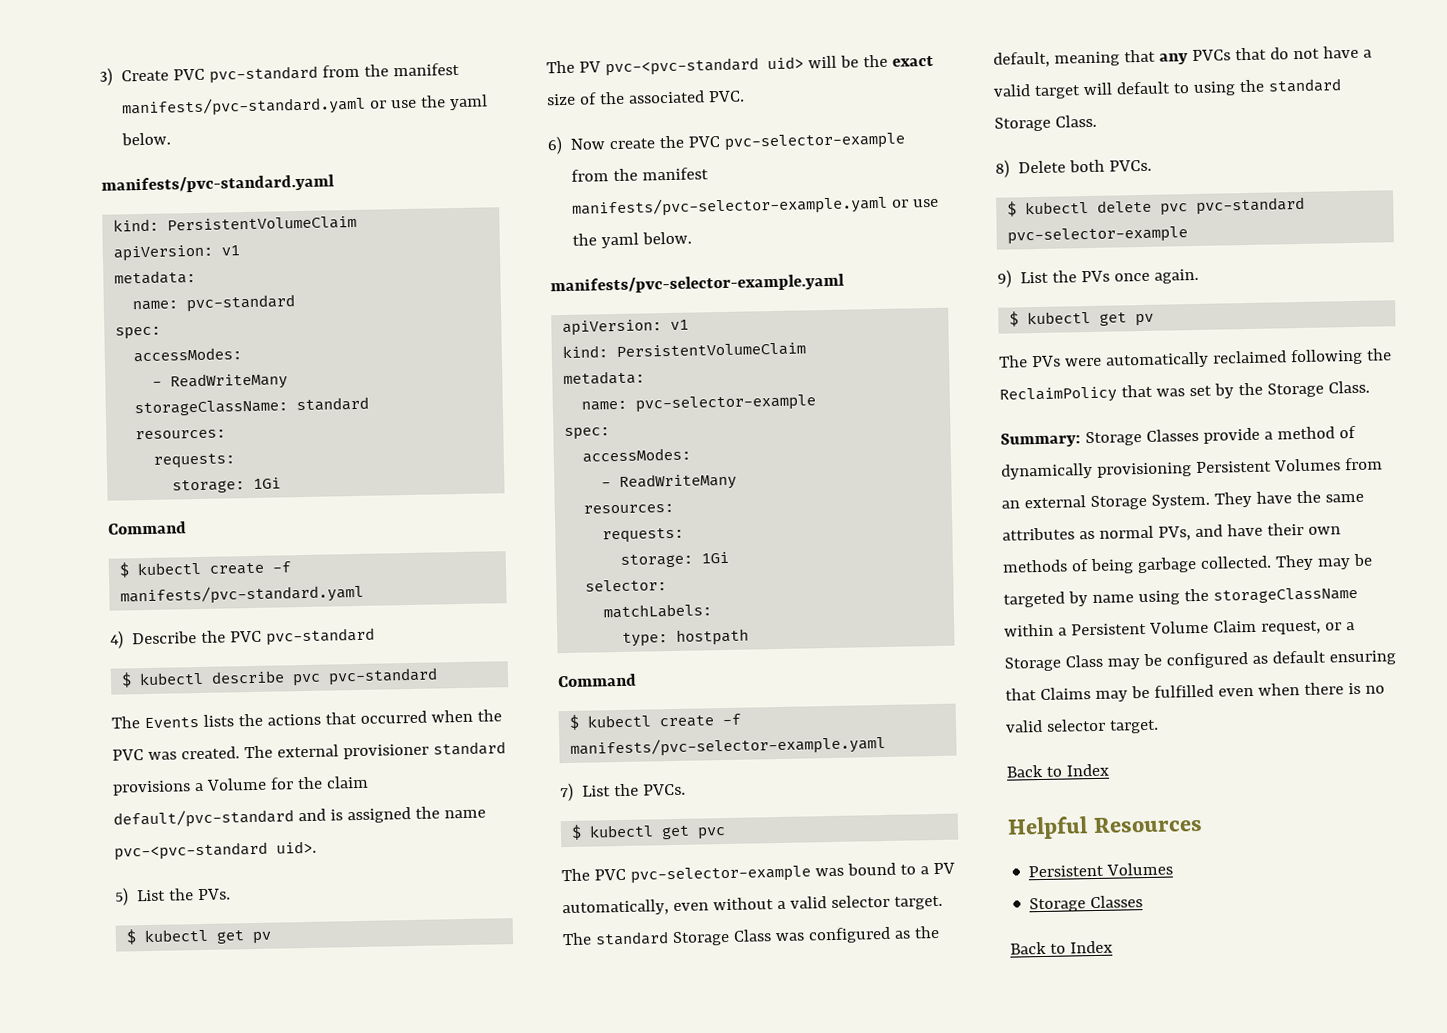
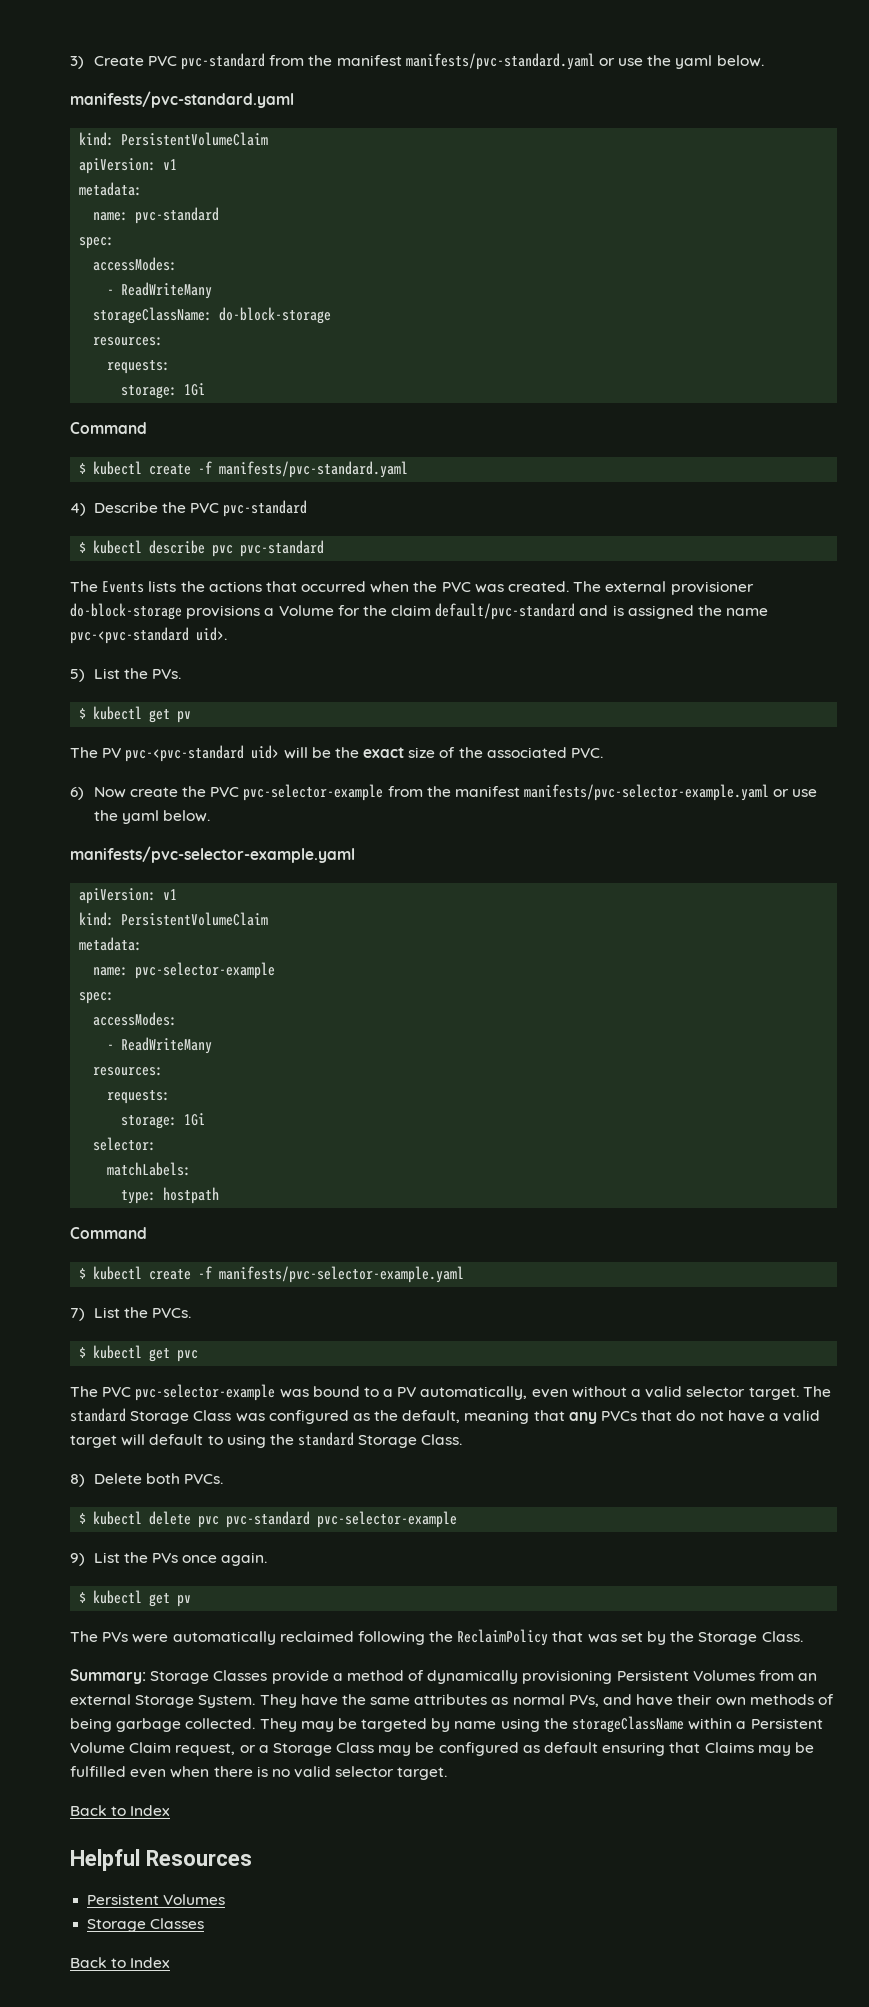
- storageClassName: standard
+ storageClassName: do-block-storage
- The external provisioner standard provisions a Volume for the claim default/pvc-standard and is assigned the name pvc-<pvc-standard uid>.
+ The external provisioner do-block-storage provisions a Volume for the claim default/pvc-standard and is assigned the name pvc-<pvc-standard uid>.

